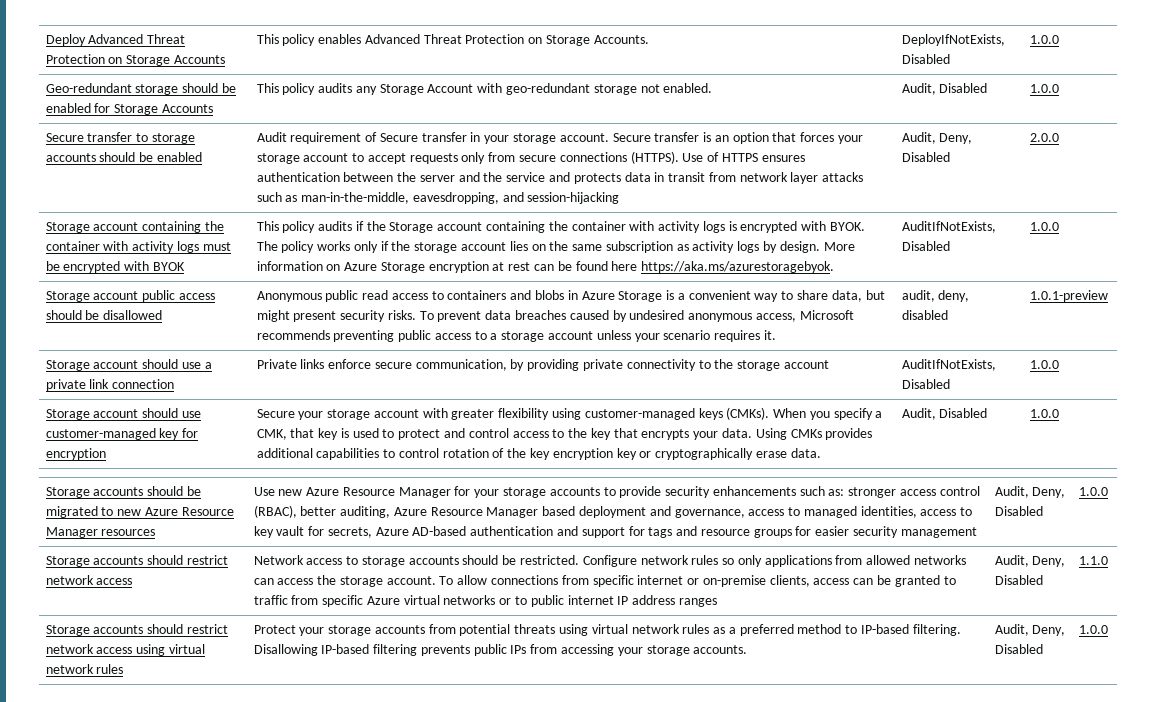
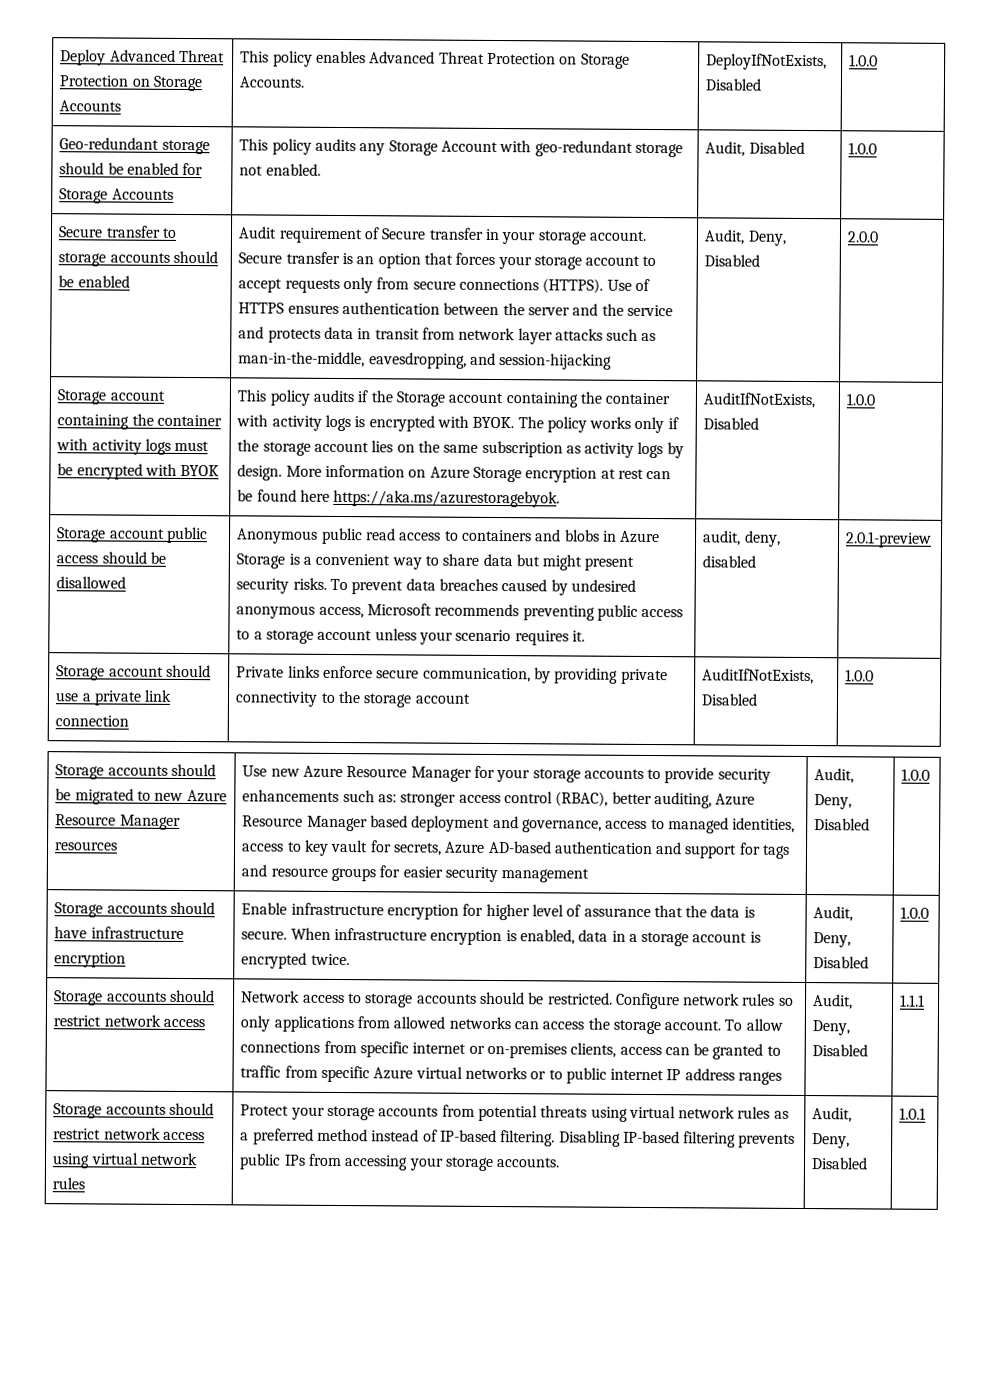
- Anonymous public read access to containers and blobs in Azure Storage is a convenient way to share data, but might present security risks.
+ Anonymous public read access to containers and blobs in Azure Storage is a convenient way to share data but might present security risks.
- 1.0.1-preview
+ 2.0.1-preview
- Storage account should use customer-managed key for encryption | Secure your storage account with greater flexibility using customer-managed keys (CMKs). When you specify a CMK, that key is used to protect and control access to the key that encrypts your data. Using CMKs provides additional capabilities to control rotation of the key encryption key or cryptographically erase data. | Audit, Disabled | 1.0.0
+ Storage accounts should have infrastructure encryption | Enable infrastructure encryption for higher level of assurance that the data is secure. When infrastructure encryption is enabled, data in a storage account is encrypted twice. | Audit, Deny, Disabled | 1.0.0
- To allow connections from specific internet or on-premise clients, access can be granted to traffic from specific Azure virtual networks or to public internet IP address ranges
+ To allow connections from specific internet or on-premises clients, access can be granted to traffic from specific Azure virtual networks or to public internet IP address ranges
- 1.1.0
+ 1.1.1
- Protect your storage accounts from potential threats using virtual network rules as a preferred method to IP-based filtering.
+ Protect your storage accounts from potential threats using virtual network rules as a preferred method instead of IP-based filtering.
- Disallowing IP-based filtering prevents public IPs from accessing your storage accounts. | Audit, Deny, Disabled | 1.0.0
+ Disabling IP-based filtering prevents public IPs from accessing your storage accounts. | Audit, Deny, Disabled | 1.0.1

